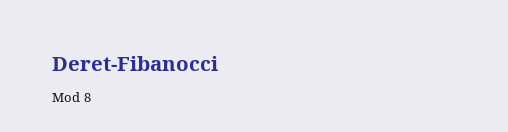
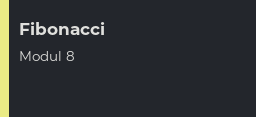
- Deret-Fibanocci
- Mod 8
+ Fibonacci
+ Modul 8

